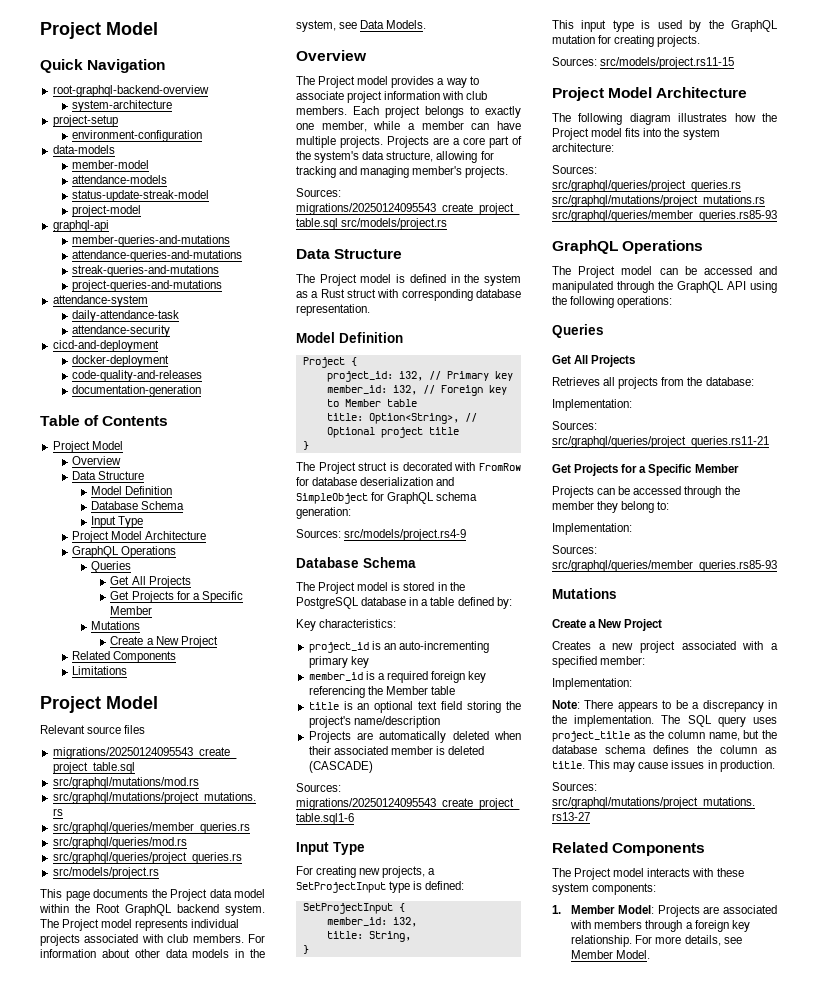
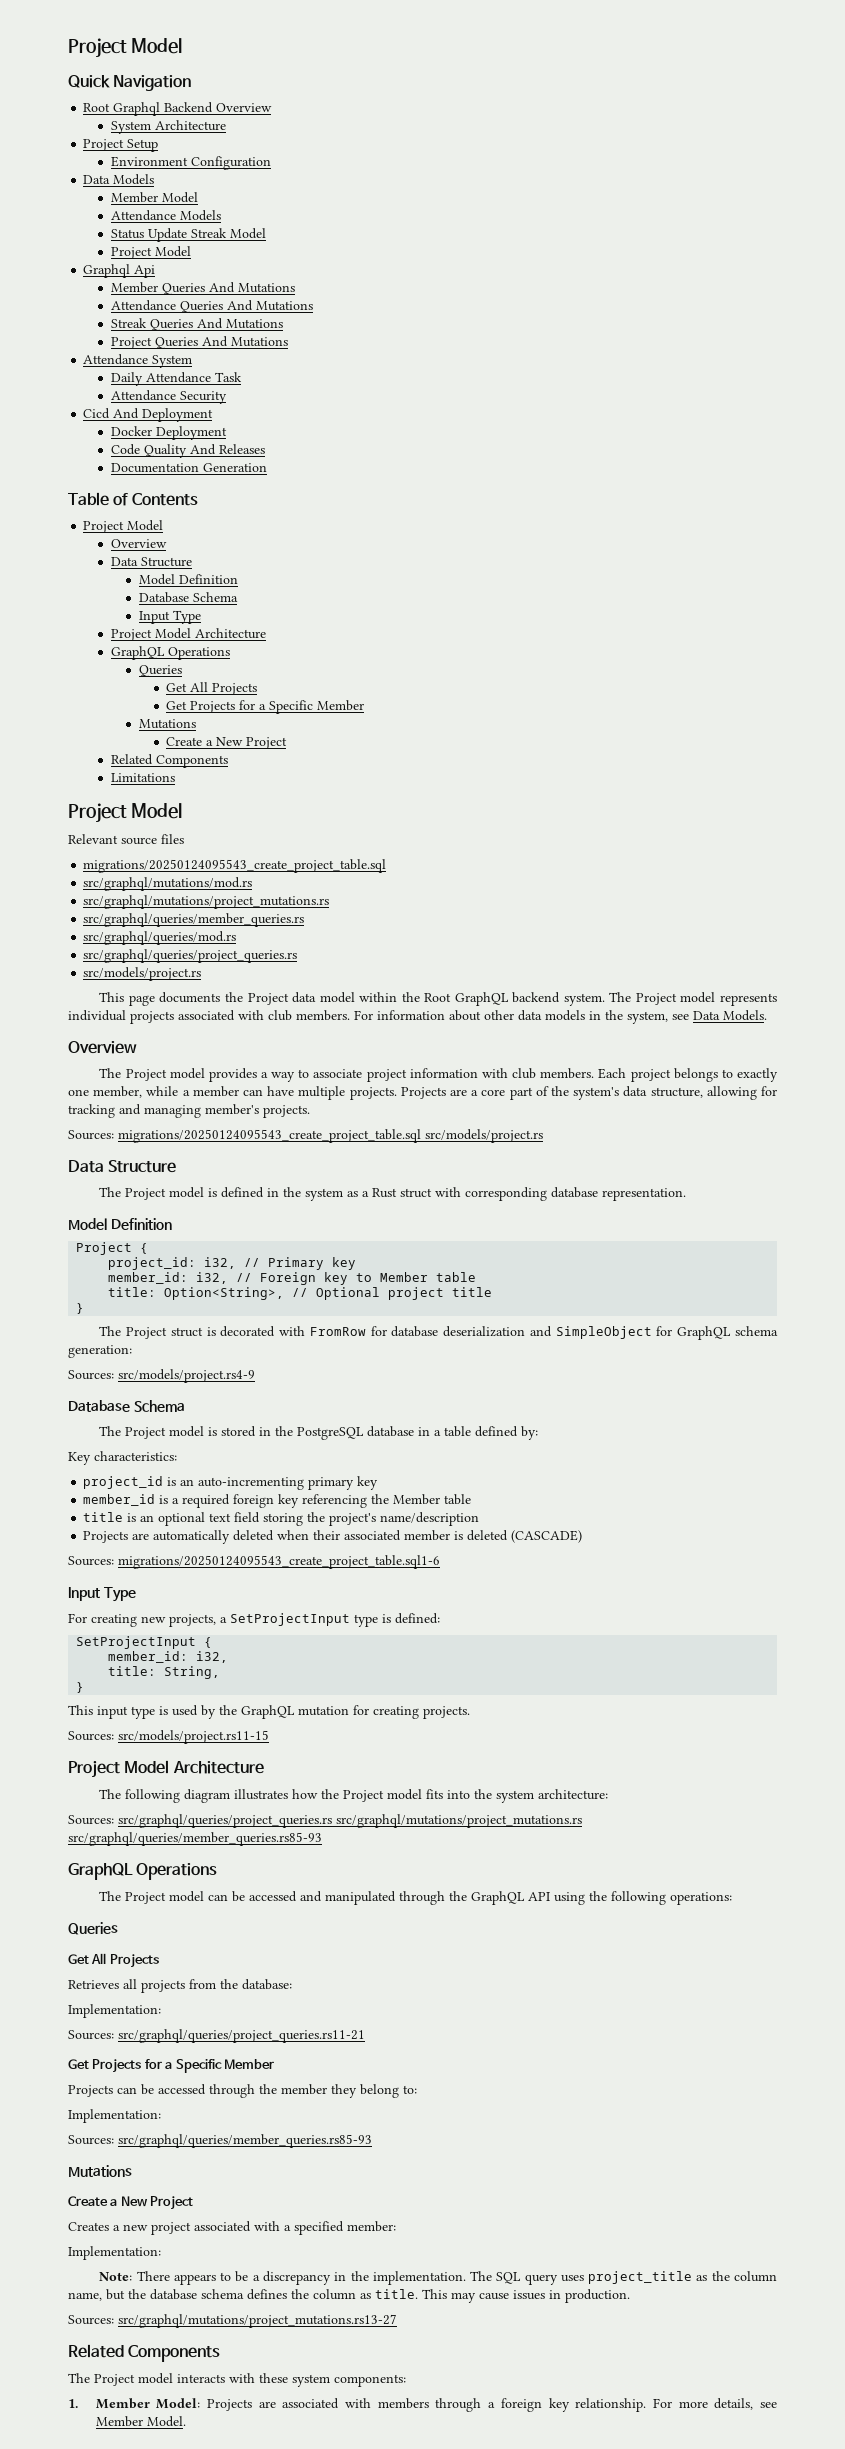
- root-graphql-backend-overview
- system-architecture
- project-setup
- environment-configuration
- data-models
- member-model
- attendance-models
- status-update-streak-model
- project-model
- graphql-api
- member-queries-and-mutations
- attendance-queries-and-mutations
- streak-queries-and-mutations
- project-queries-and-mutations
- attendance-system
- daily-attendance-task
- attendance-security
- cicd-and-deployment
- docker-deployment
- code-quality-and-releases
- documentation-generation
+ Root Graphql Backend Overview
+ System Architecture
+ Project Setup
+ Environment Configuration
+ Data Models
+ Member Model
+ Attendance Models
+ Status Update Streak Model
+ Project Model
+ Graphql Api
+ Member Queries And Mutations
+ Attendance Queries And Mutations
+ Streak Queries And Mutations
+ Project Queries And Mutations
+ Attendance System
+ Daily Attendance Task
+ Attendance Security
+ Cicd And Deployment
+ Docker Deployment
+ Code Quality And Releases
+ Documentation Generation

